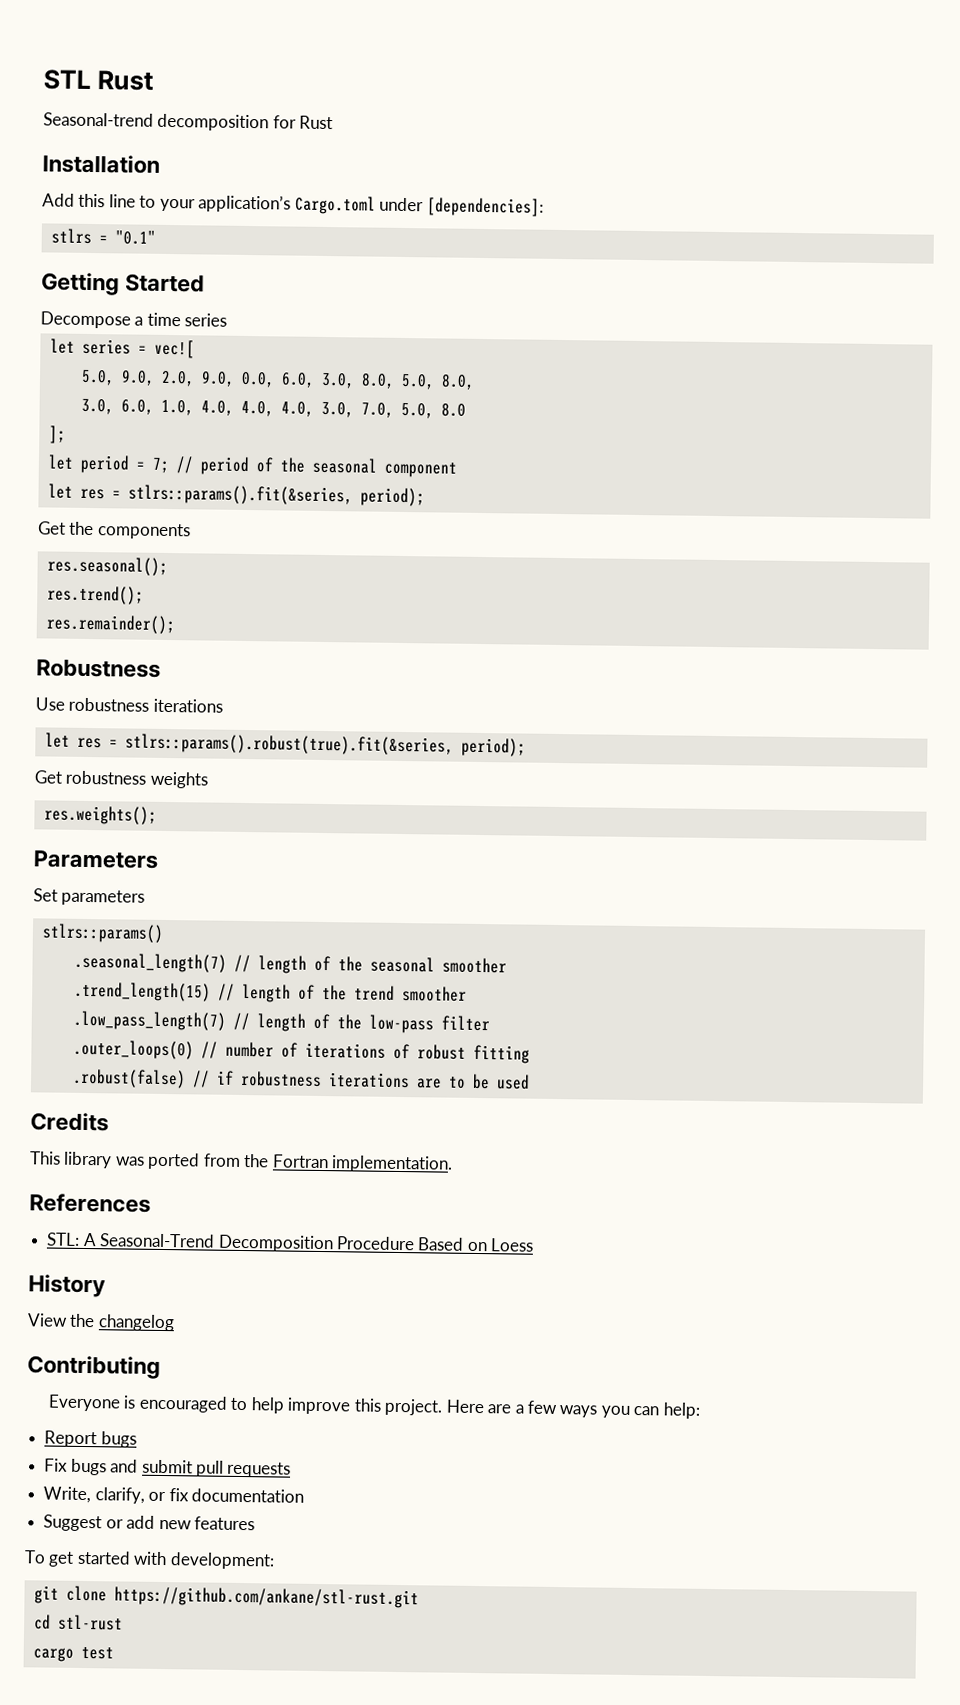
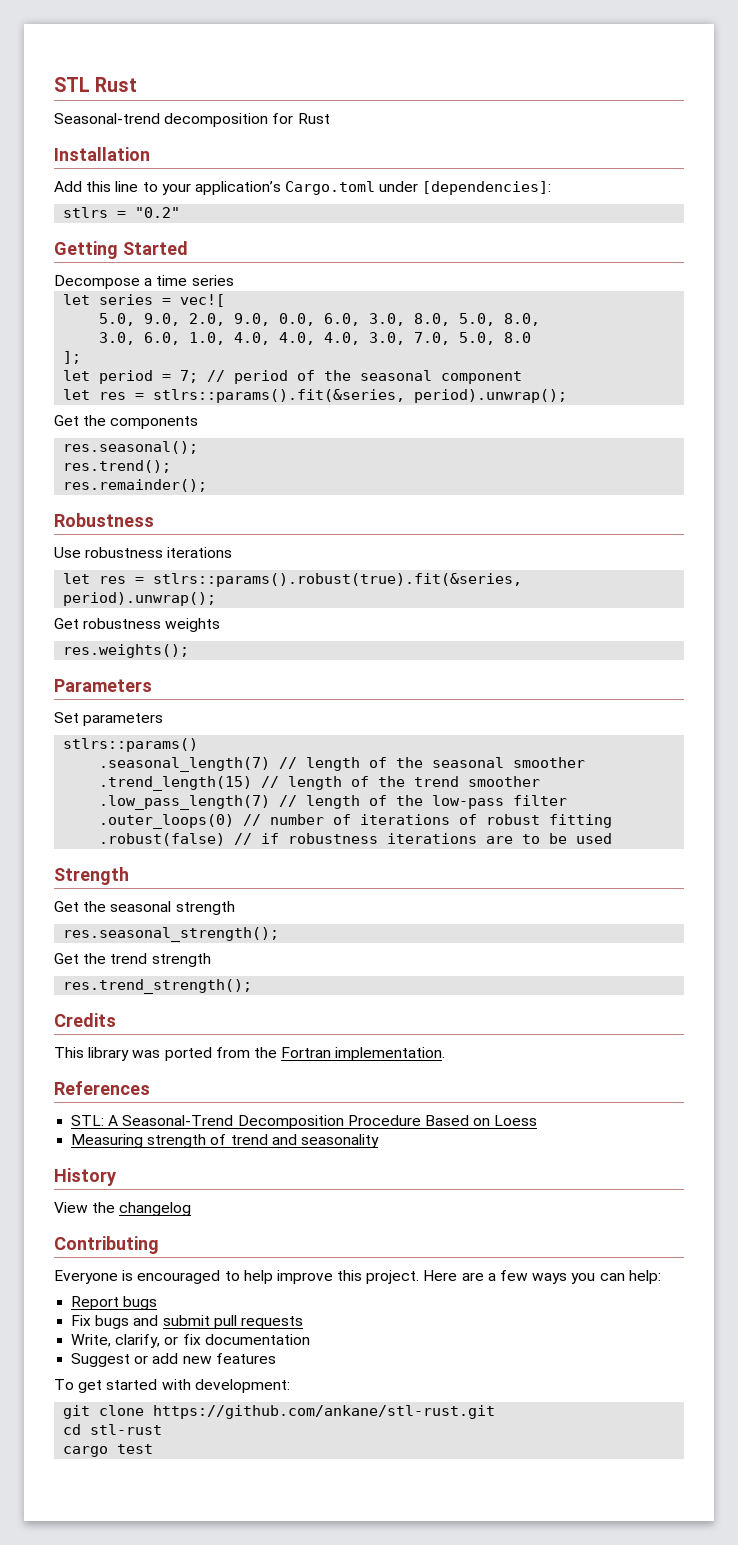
- stlrs = "0.1"
+ stlrs = "0.2"
- let res = stlrs::params().fit(&series, period);
+ let res = stlrs::params().fit(&series, period).unwrap();
- let res = stlrs::params().robust(true).fit(&series, period);
+ let res = stlrs::params().robust(true).fit(&series, period).unwrap();
+ Strength
+ Get the seasonal strength
+ res.seasonal_strength();
+ Get the trend strength
+ res.trend_strength();
+ Measuring strength of trend and seasonality

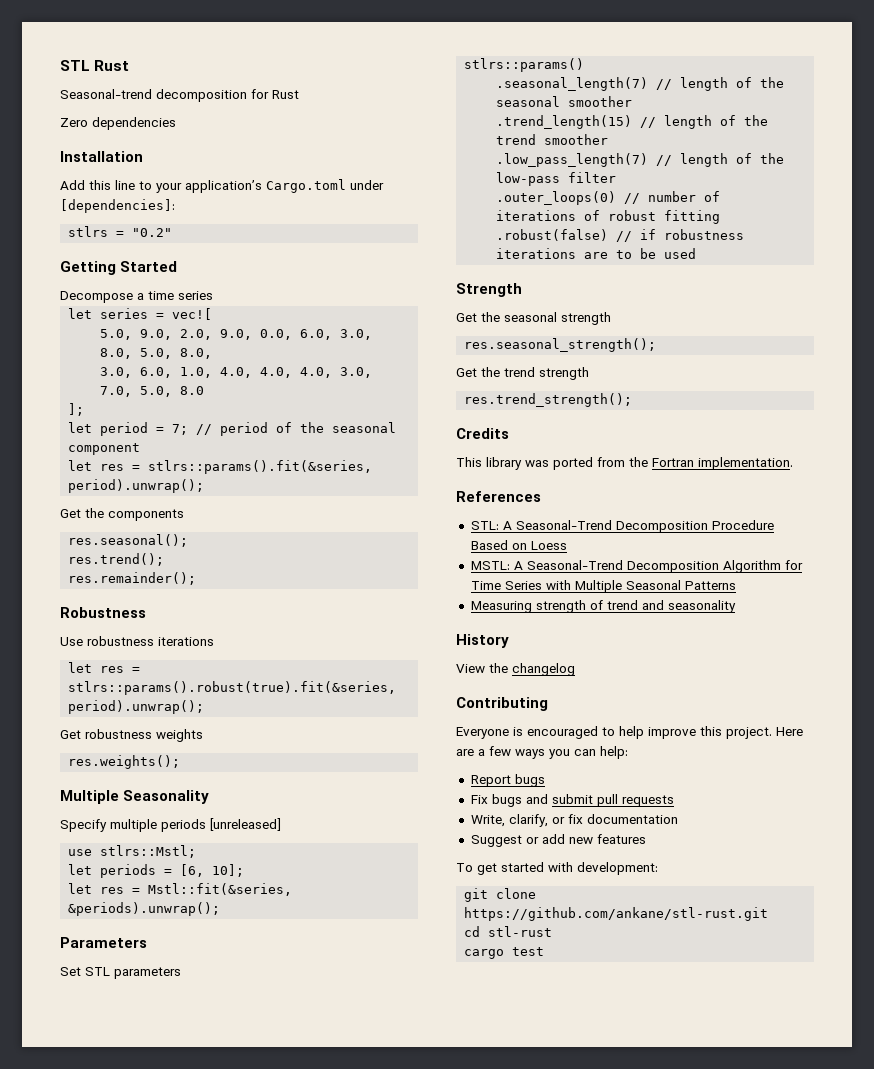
+ Zero dependencies
+ Multiple Seasonality
+ Specify multiple periods [unreleased]
+ use stlrs::Mstl;
+ let periods = [6, 10];
+ let res = Mstl::fit(&series, &periods).unwrap();
- Set parameters
+ Set STL parameters
+ MSTL: A Seasonal-Trend Decomposition Algorithm for Time Series with Multiple Seasonal Patterns

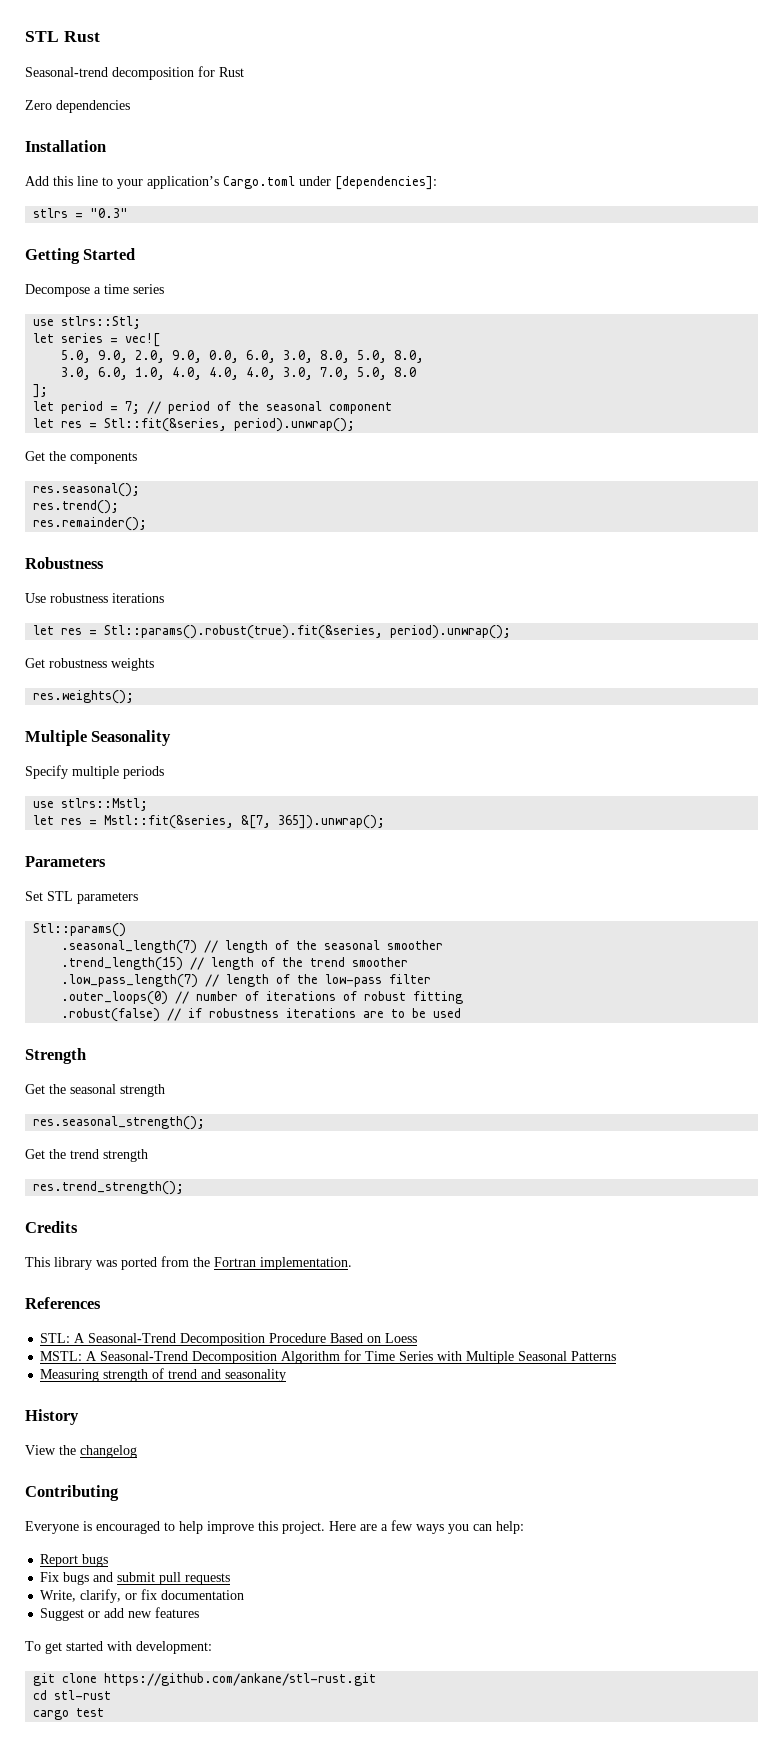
- stlrs = "0.2"
+ stlrs = "0.3"
+ use stlrs::Stl;
- let res = stlrs::params().fit(&series, period).unwrap();
+ let res = Stl::fit(&series, period).unwrap();
- let res = stlrs::params().robust(true).fit(&series, period).unwrap();
+ let res = Stl::params().robust(true).fit(&series, period).unwrap();
- Specify multiple periods [unreleased]
+ Specify multiple periods
- let periods = [6, 10];
- let res = Mstl::fit(&series, &periods).unwrap();
+ let res = Mstl::fit(&series, &[7, 365]).unwrap();
- stlrs::params()
+ Stl::params()

